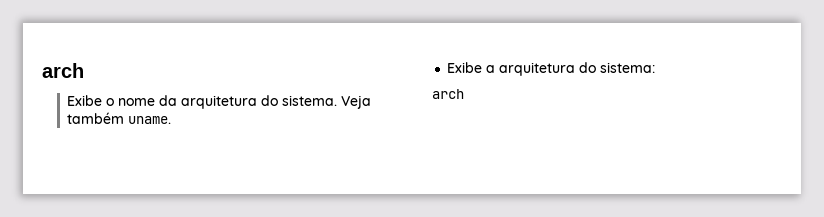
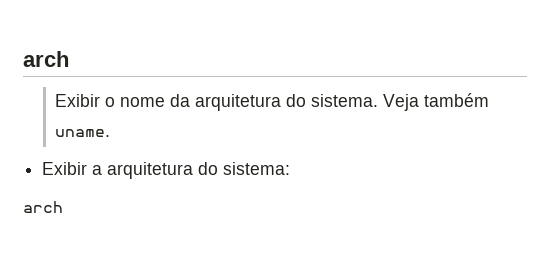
- Exibe o nome da arquitetura do sistema.
+ Exibir o nome da arquitetura do sistema.
- Exibe a arquitetura do sistema:
+ Exibir a arquitetura do sistema:

